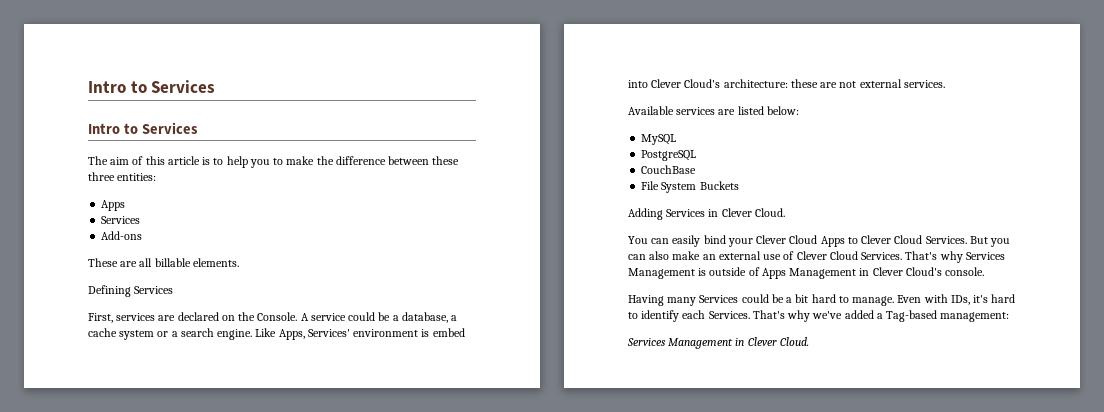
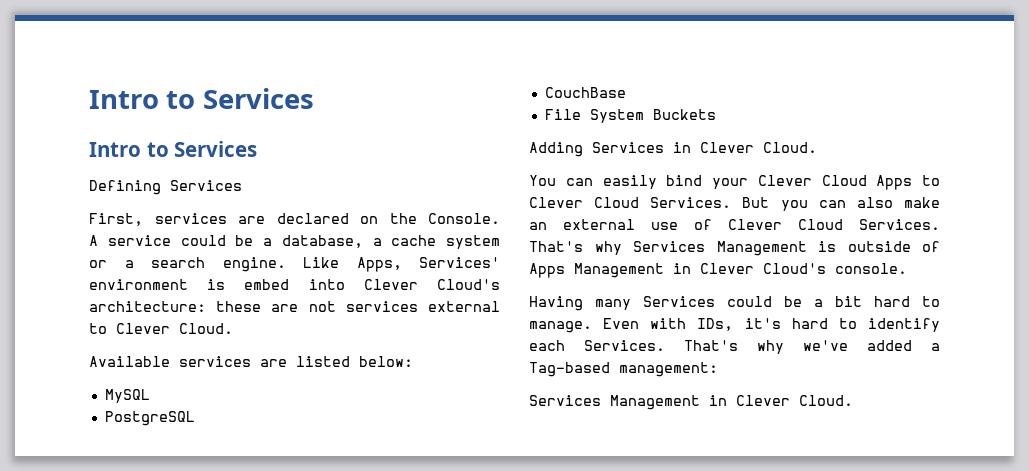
- The aim of this article is to help you to make the difference between these three entities:
- Apps
- Services
- Add-ons
- These are all billable elements.
- Like Apps, Services' environment is embed into Clever Cloud's architecture: these are not external services.
+ Like Apps, Services' environment is embed into Clever Cloud's architecture: these are not services external to Clever Cloud.

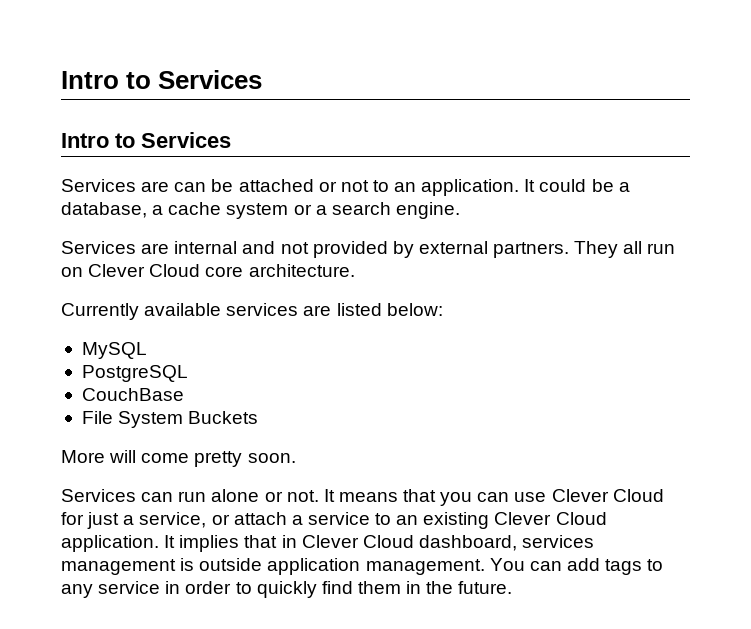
- Defining Services
- First, services are declared on the Console. A service could be a database, a cache system or a search engine. Like Apps, Services' environment is embed into Clever Cloud's architecture: these are not services external to Clever Cloud.
- Available services are listed below:
+ Services are can be attached or not to an application. It could be a database, a cache system or a search engine.
+ Services are internal and not provided by external partners. They all run on Clever Cloud core architecture.
+ Currently available services are listed below:
- Adding Services in Clever Cloud.
- You can easily bind your Clever Cloud Apps to Clever Cloud Services. But you can also make an external use of Clever Cloud Services. That's why Services Management is outside of Apps Management in Clever Cloud's console.
- Having many Services could be a bit hard to manage. Even with IDs, it's hard to identify each Services. That's why we've added a Tag-based management:
- Services Management in Clever Cloud.
+ More will come pretty soon.
+ Services can run alone or not. It means that you can use Clever Cloud for just a service, or attach a service to an existing Clever Cloud application. It implies that in Clever Cloud dashboard, services management is outside application management. You can add tags to any service in order to quickly find them in the future.

